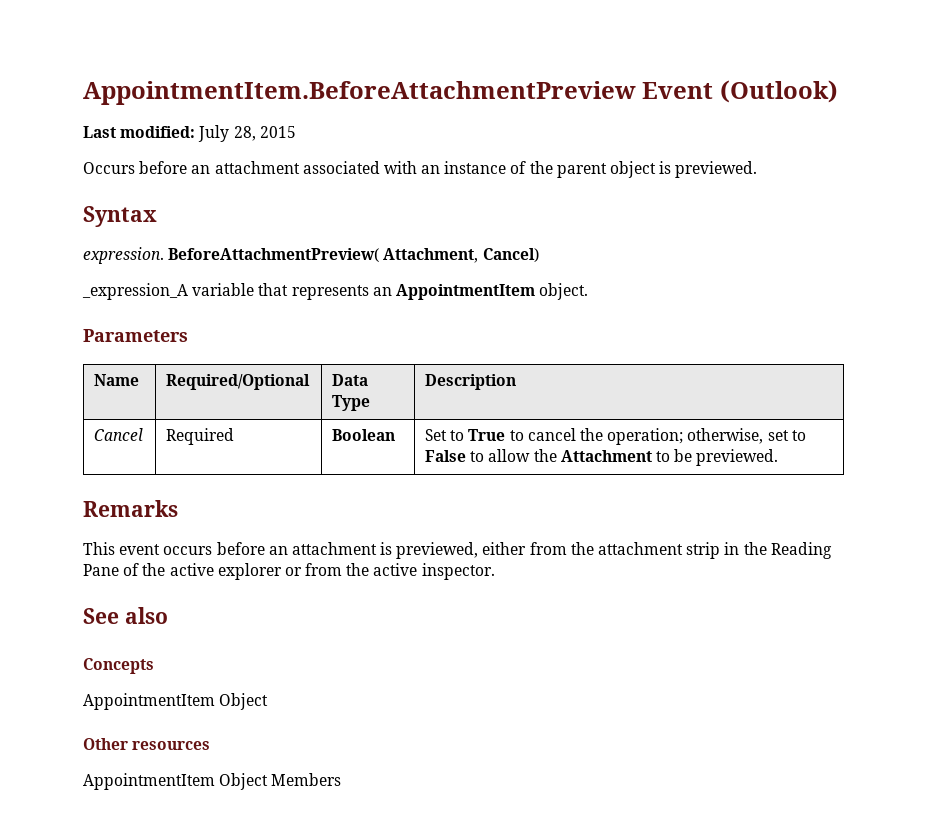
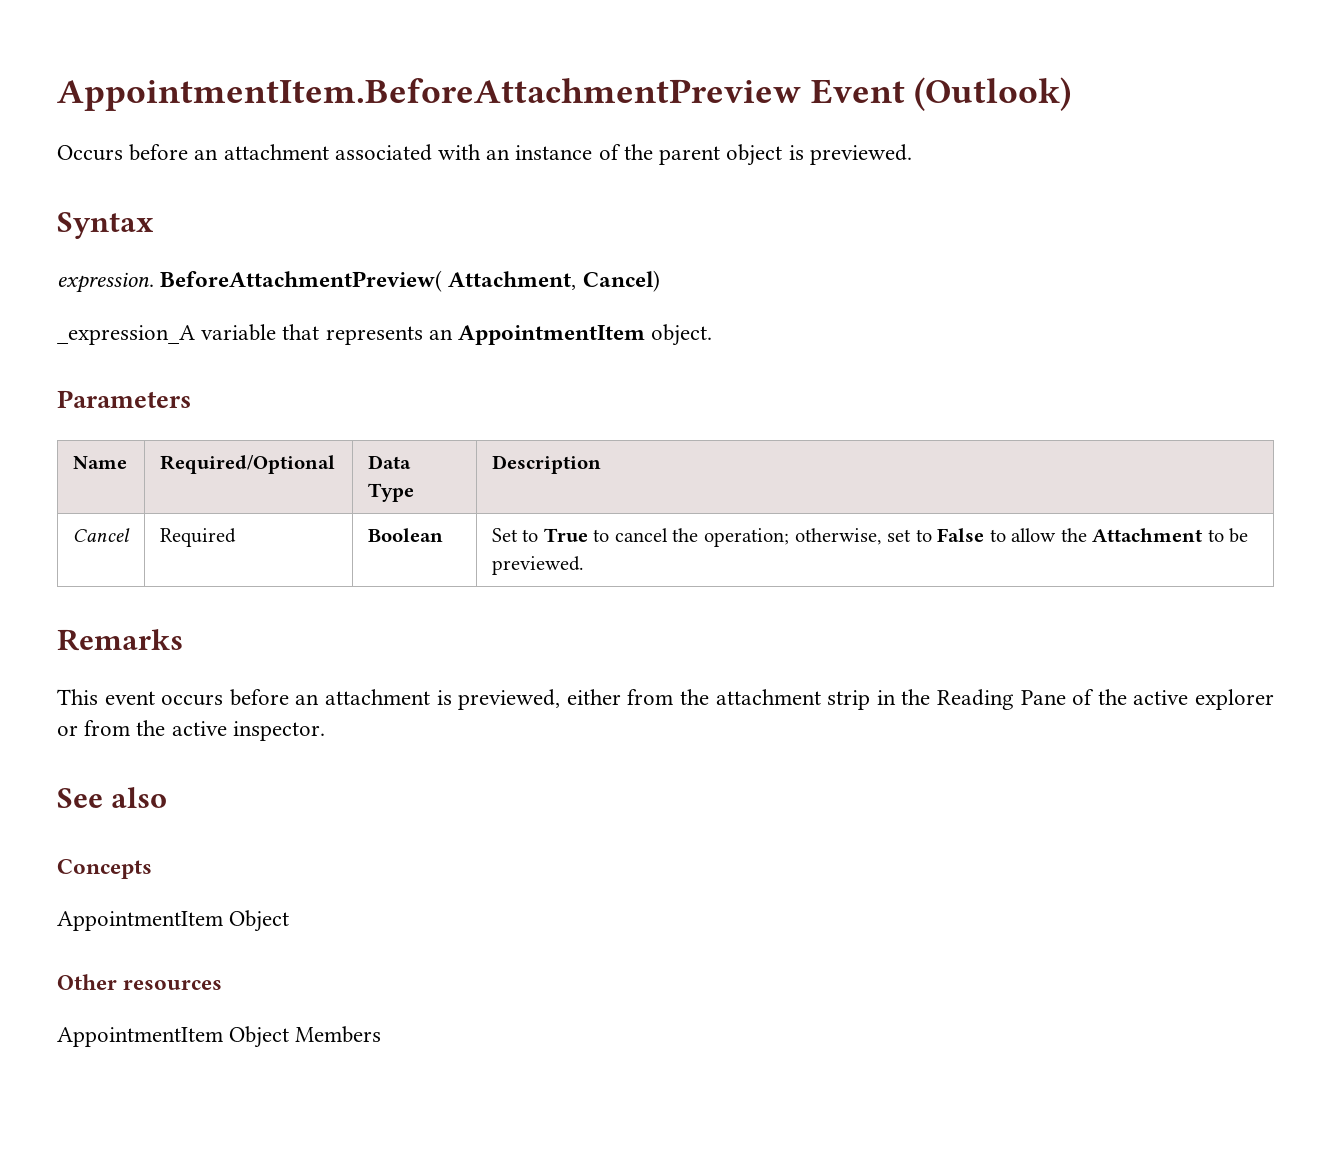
- Last modified: July 28, 2015

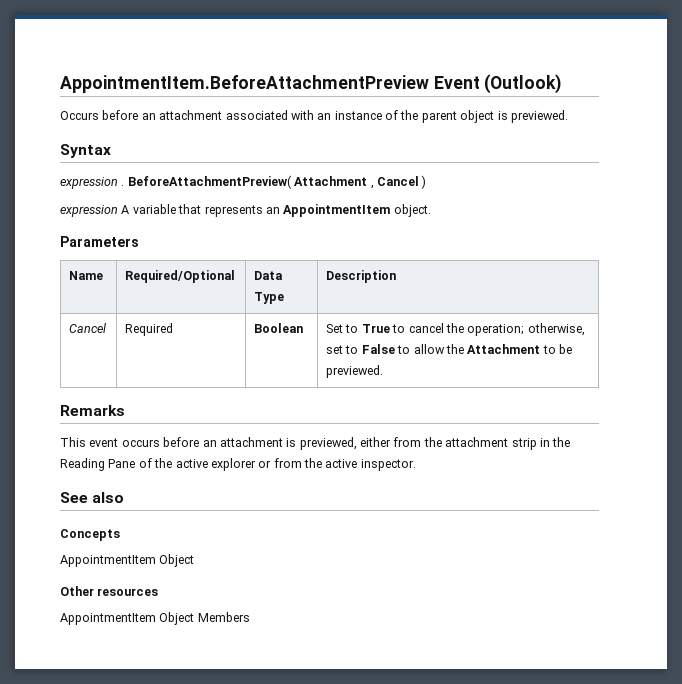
- expression. BeforeAttachmentPreview( Attachment, Cancel)
- _expression_A variable that represents an AppointmentItem object.
+ expression . BeforeAttachmentPreview( Attachment , Cancel )
+ expression A variable that represents an AppointmentItem object.

